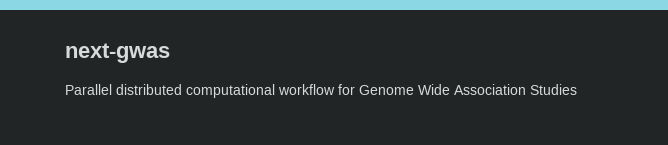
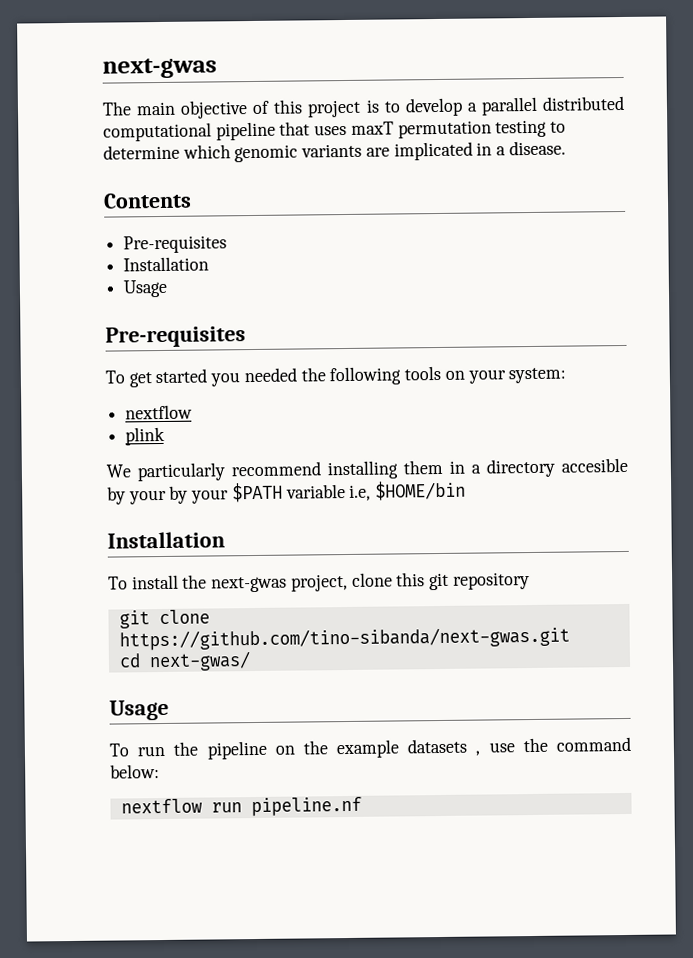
- Parallel distributed computational workflow for Genome Wide Association Studies
+ The main objective of this project is to develop a parallel distributed computational pipeline that uses maxT permutation testing to determine which genomic variants are implicated in a disease.
+ Contents
+ Pre-requisites
+ Installation
+ Usage
+ Pre-requisites
+ To get started you needed the following tools on your system:
+ nextflow
+ plink
+ We particularly recommend installing them in a directory accesible by your by your $PATH variable i.e, $HOME/bin
+ Installation
+ To install the next-gwas project, clone this git repository
+ git clone https://github.com/tino-sibanda/next-gwas.git
+ cd next-gwas/
+ Usage
+ To run the pipeline on the example datasets , use the command below:
+ nextflow run pipeline.nf

